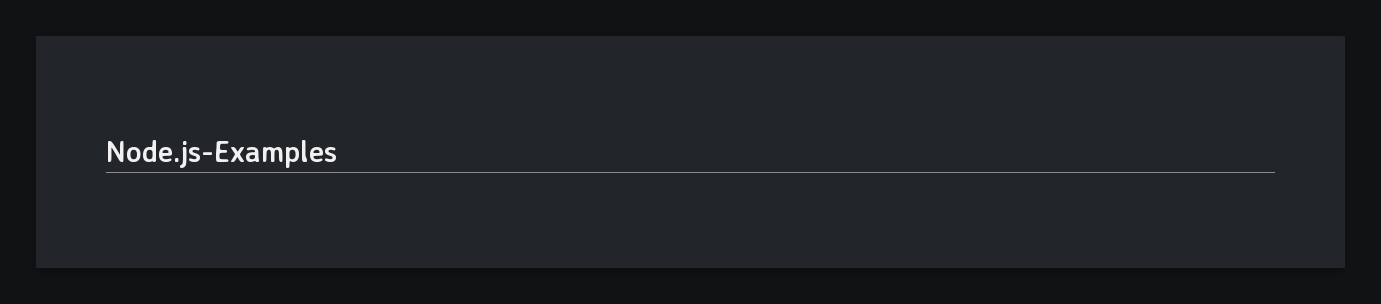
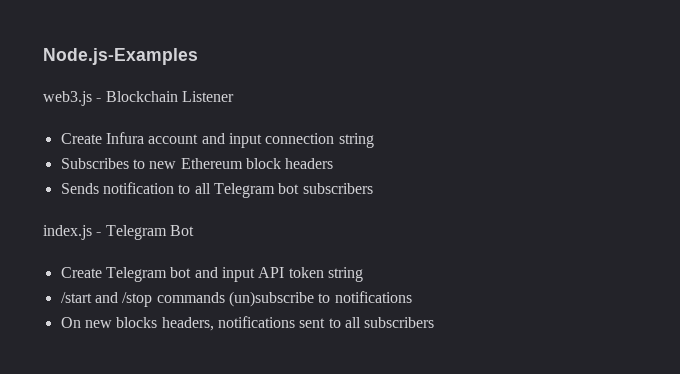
+ web3.js - Blockchain Listener
+ Create Infura account and input connection string
+ Subscribes to new Ethereum block headers
+ Sends notification to all Telegram bot subscribers
+ index.js - Telegram Bot
+ Create Telegram bot and input API token string
+ /start and /stop commands (un)subscribe to notifications
+ On new blocks headers, notifications sent to all subscribers

